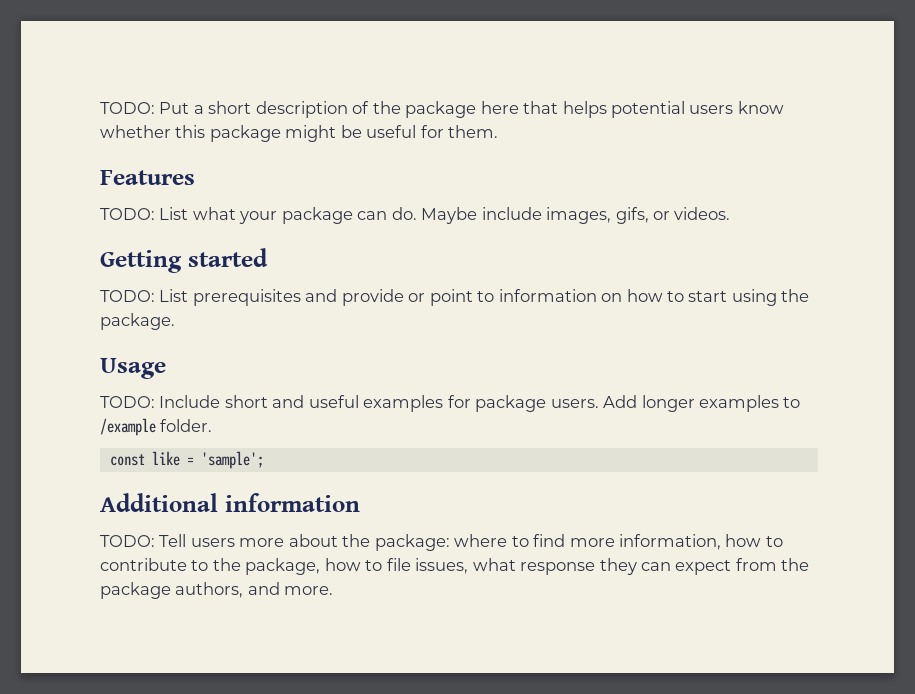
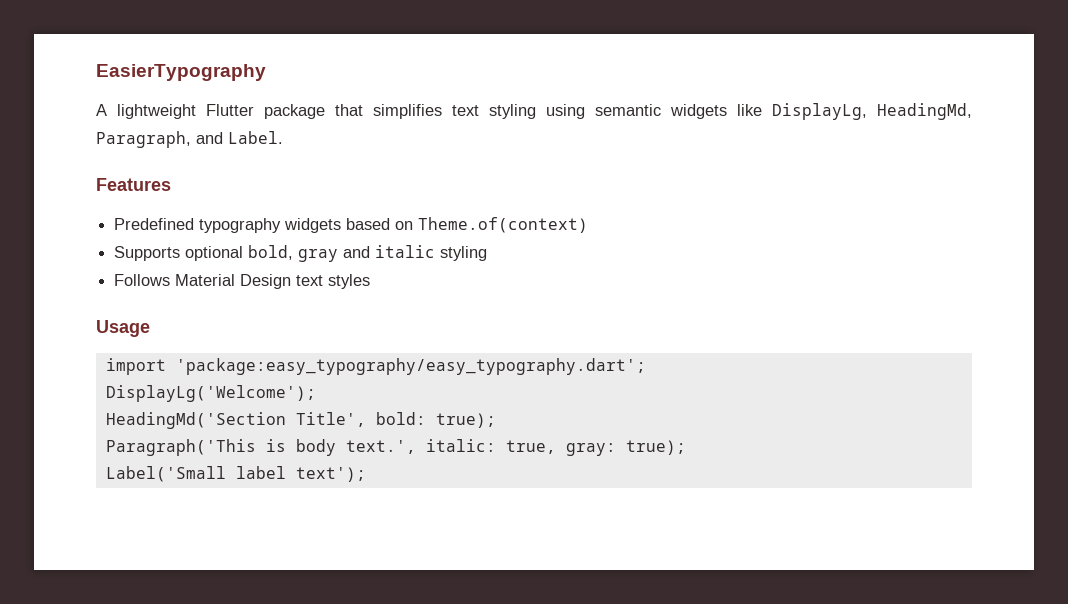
- TODO: Put a short description of the package here that helps potential users know whether this package might be useful for them.
+ EasierTypography
+ A lightweight Flutter package that simplifies text styling using semantic widgets like DisplayLg, HeadingMd, Paragraph, and Label.
  Features
- TODO: List what your package can do. Maybe include images, gifs, or videos.
- Getting started
- TODO: List prerequisites and provide or point to information on how to start using the package.
+ Predefined typography widgets based on Theme.of(context)
+ Supports optional bold, gray and italic styling
+ Follows Material Design text styles
  Usage
- TODO: Include short and useful examples for package users. Add longer examples to /example folder.
- const like = 'sample';
- Additional information
- TODO: Tell users more about the package: where to find more information, how to contribute to the package, how to file issues, what response they can expect from the package authors, and more.
+ import 'package:easy_typography/easy_typography.dart';
+ DisplayLg('Welcome');
+ HeadingMd('Section Title', bold: true);
+ Paragraph('This is body text.', italic: true, gray: true);
+ Label('Small label text');

